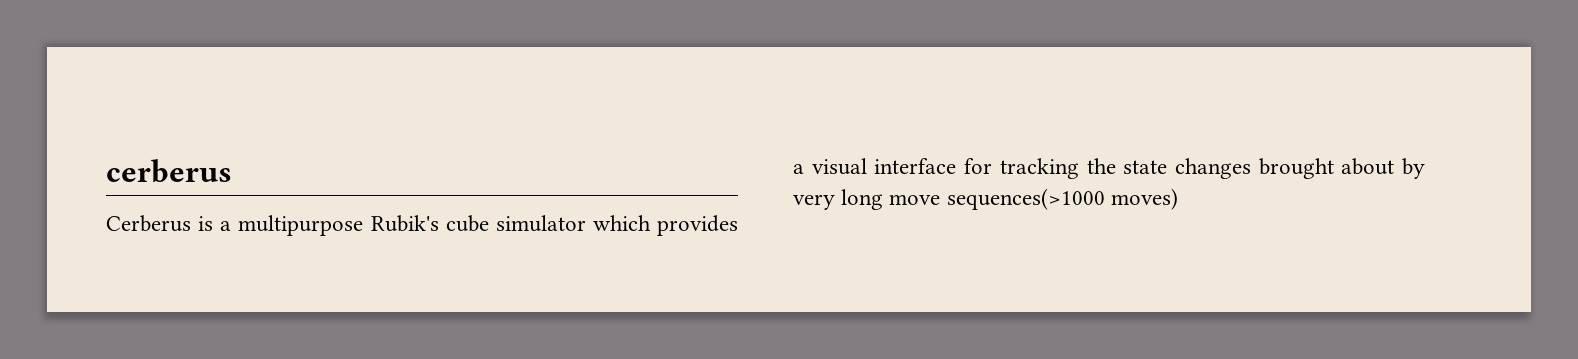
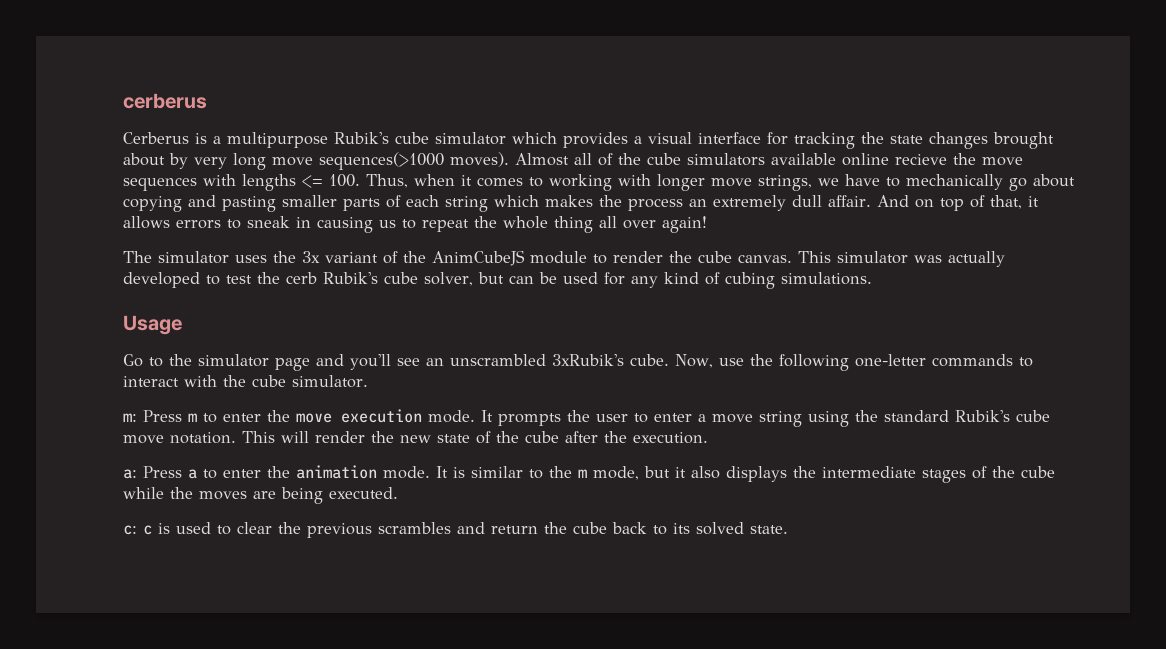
- Cerberus is a multipurpose Rubik's cube simulator which provides a visual interface for tracking the state changes brought about by very long move sequences(>1000 moves)
+ Cerberus is a multipurpose Rubik's cube simulator which provides a visual interface for tracking the state changes brought about by very long move sequences(>1000 moves). Almost all of the cube simulators available online recieve the move sequences with lengths <= 100. Thus, when it comes to working with longer move strings, we have to mechanically go about copying and pasting smaller parts of each string which makes the process an extremely dull affair. And on top of that, it allows errors to sneak in causing us to repeat the whole thing all over again!
+ The simulator uses the 3x variant of the AnimCubeJS module to render the cube canvas. This simulator was actually developed to test the cerb Rubik's cube solver, but can be used for any kind of cubing simulations.
+ Usage
+ Go to the simulator page and you'll see an unscrambled 3xRubik's cube. Now, use the following one-letter commands to interact with the cube simulator.
+ m: Press m to enter the move execution mode. It prompts the user to enter a move string using the standard Rubik's cube move notation. This will render the new state of the cube after the execution.
+ a: Press a to enter the animation mode. It is similar to the m mode, but it also displays the intermediate stages of the cube while the moves are being executed.
+ c: c is used to clear the previous scrambles and return the cube back to its solved state.

